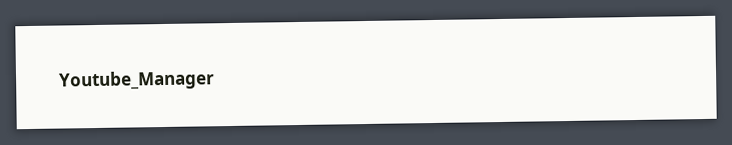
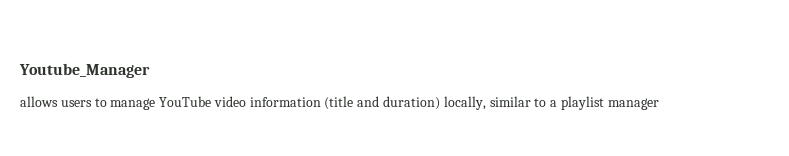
+ allows users to manage YouTube video information (title and duration) locally, similar to a playlist manager

